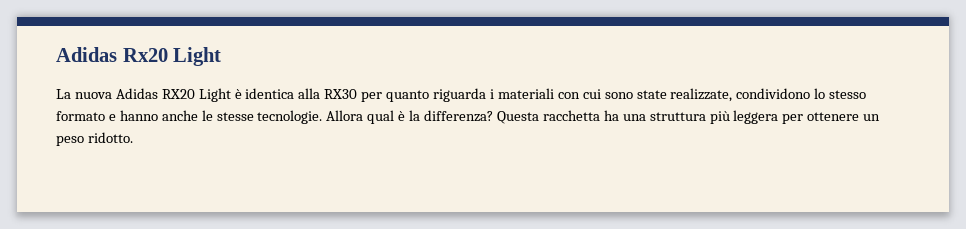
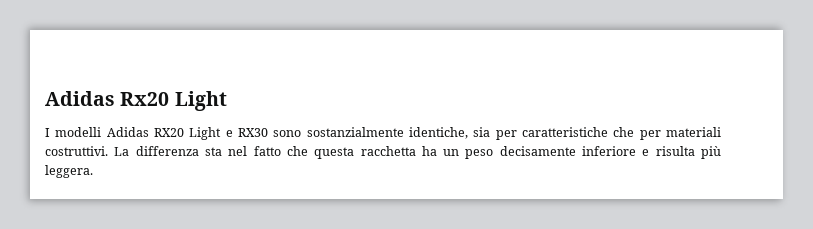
- La nuova Adidas RX20 Light è identica alla RX30 per quanto riguarda i materiali con cui sono state realizzate, condividono lo stesso formato e hanno anche le stesse tecnologie. Allora qual è la differenza? Questa racchetta ha una struttura più leggera per ottenere un peso ridotto.
+ I modelli Adidas RX20 Light e RX30 sono sostanzialmente identiche, sia per caratteristiche che per materiali costruttivi. La differenza sta nel fatto che questa racchetta ha un peso decisamente inferiore e risulta più leggera.

